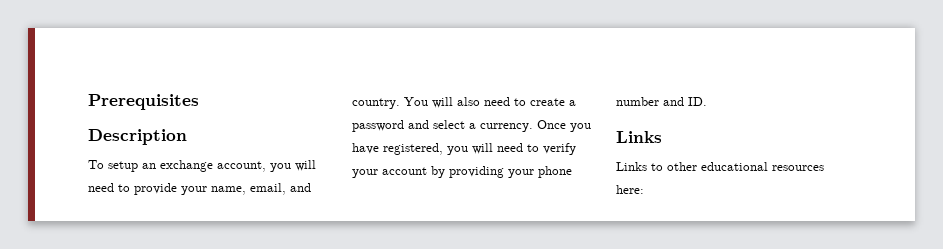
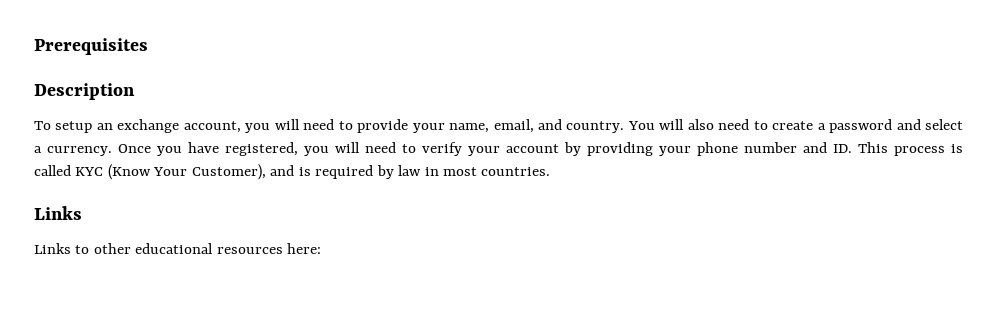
- Once you have registered, you will need to verify your account by providing your phone number and ID.
+ Once you have registered, you will need to verify your account by providing your phone number and ID. This process is called KYC (Know Your Customer), and is required by law in most countries.

